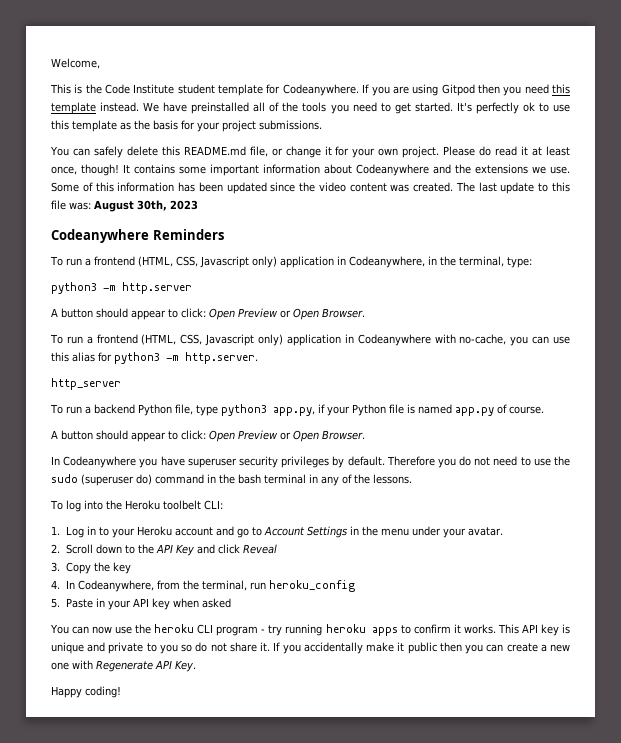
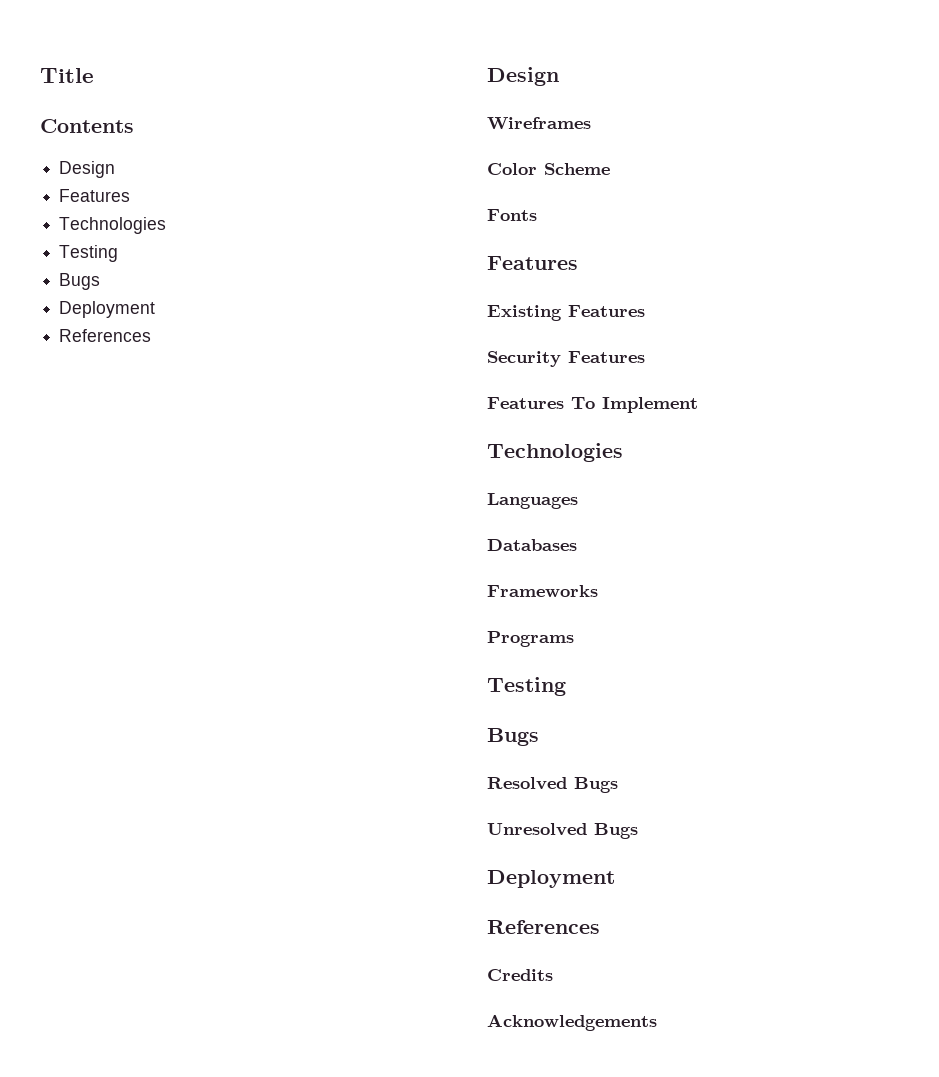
- Welcome,
- This is the Code Institute student template for Codeanywhere. If you are using Gitpod then you need this template instead. We have preinstalled all of the tools you need to get started. It's perfectly ok to use this template as the basis for your project submissions.
- You can safely delete this README.md file, or change it for your own project. Please do read it at least once, though! It contains some important information about Codeanywhere and the extensions we use. Some of this information has been updated since the video content was created. The last update to this file was: August 30th, 2023
- Codeanywhere Reminders
- To run a frontend (HTML, CSS, Javascript only) application in Codeanywhere, in the terminal, type:
- python3 -m http.server
- A button should appear to click: Open Preview or Open Browser.
- To run a frontend (HTML, CSS, Javascript only) application in Codeanywhere with no-cache, you can use this alias for python3 -m http.server.
- http_server
- To run a backend Python file, type python3 app.py, if your Python file is named app.py of course.
- A button should appear to click: Open Preview or Open Browser.
- In Codeanywhere you have superuser security privileges by default. Therefore you do not need to use the sudo (superuser do) command in the bash terminal in any of the lessons.
- To log into the Heroku toolbelt CLI:
- 1. Log in to your Heroku account and go to Account Settings in the menu under your avatar.
- 2. Scroll down to the API Key and click Reveal
- 3. Copy the key
- 4. In Codeanywhere, from the terminal, run heroku_config
- 5. Paste in your API key when asked
- You can now use the heroku CLI program - try running heroku apps to confirm it works. This API key is unique and private to you so do not share it. If you accidentally make it public then you can create a new one with Regenerate API Key.
- Happy coding!
+ Title
+ Contents
+ Design
+ Features
+ Technologies
+ Testing
+ Bugs
+ Deployment
+ References
+ Design
+ Wireframes
+ Color Scheme
+ Fonts
+ Features
+ Existing Features
+ Security Features
+ Features To Implement
+ Technologies
+ Languages
+ Databases
+ Frameworks
+ Programs
+ Testing
+ Bugs
+ Resolved Bugs
+ Unresolved Bugs
+ Deployment
+ References
+ Credits
+ Acknowledgements

